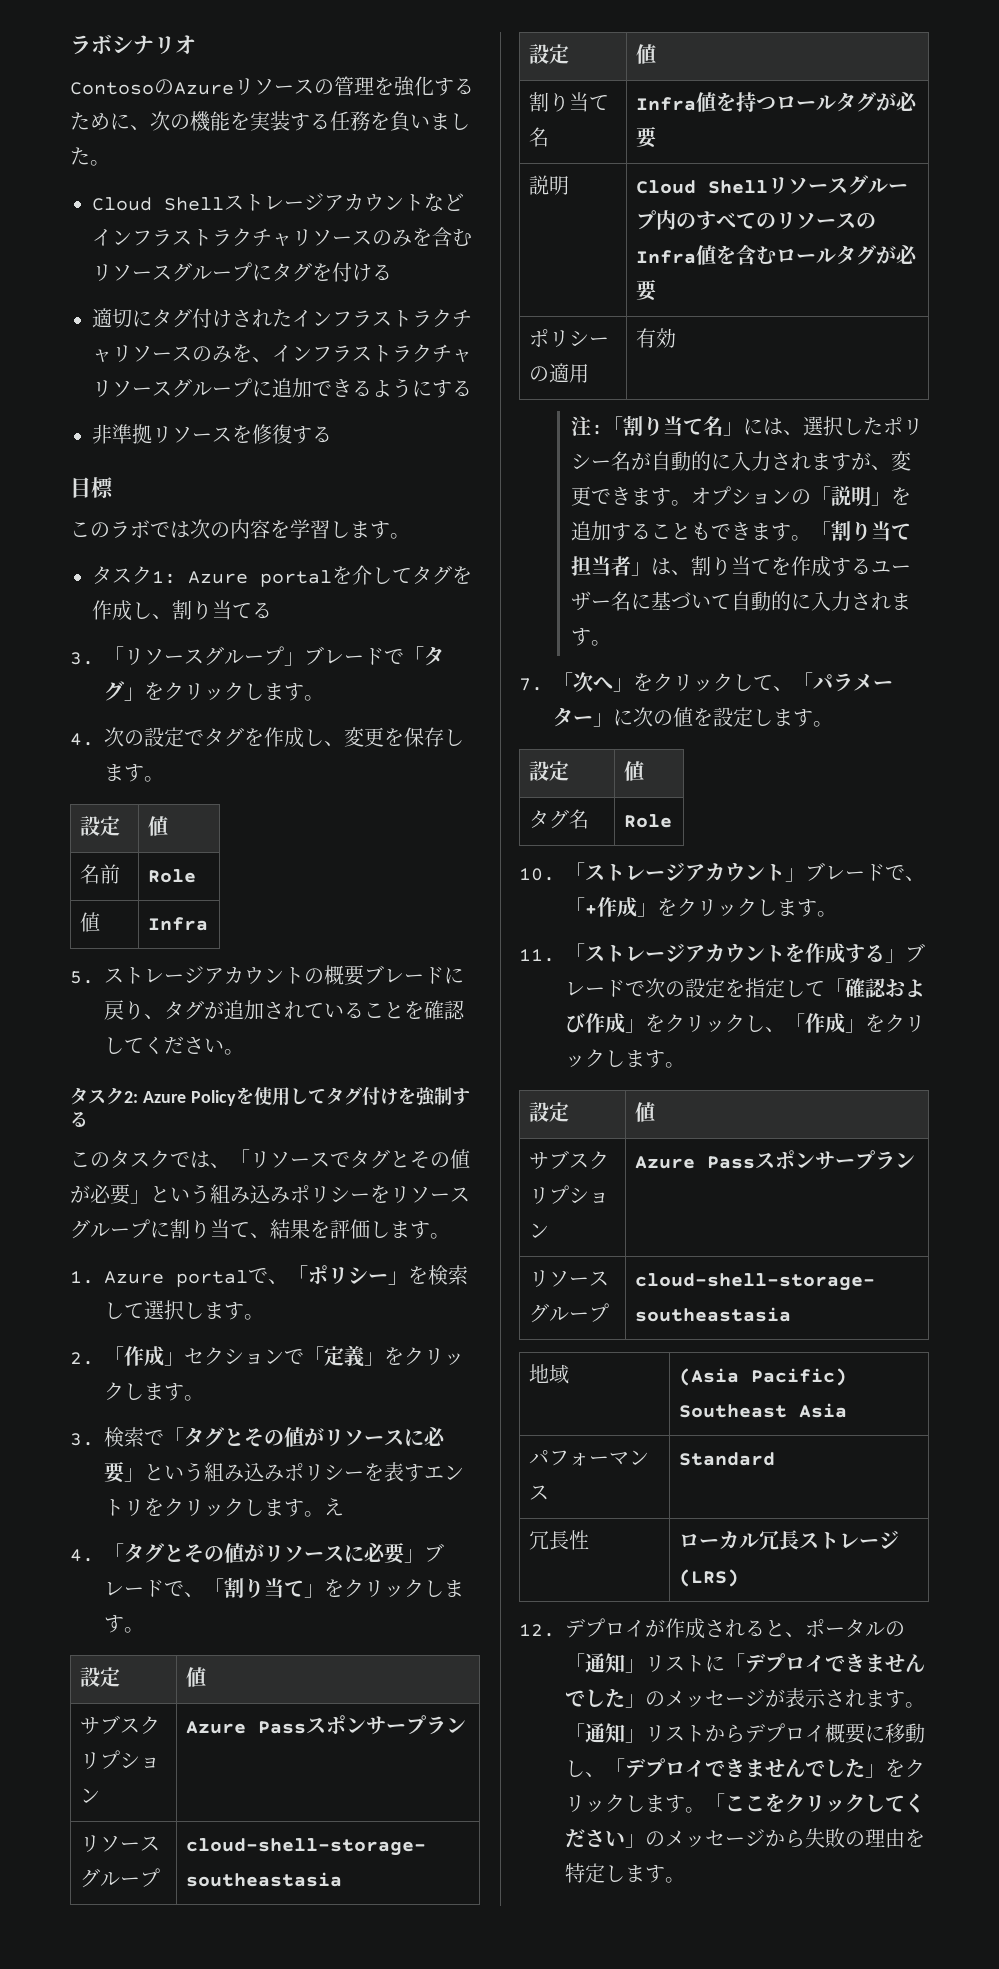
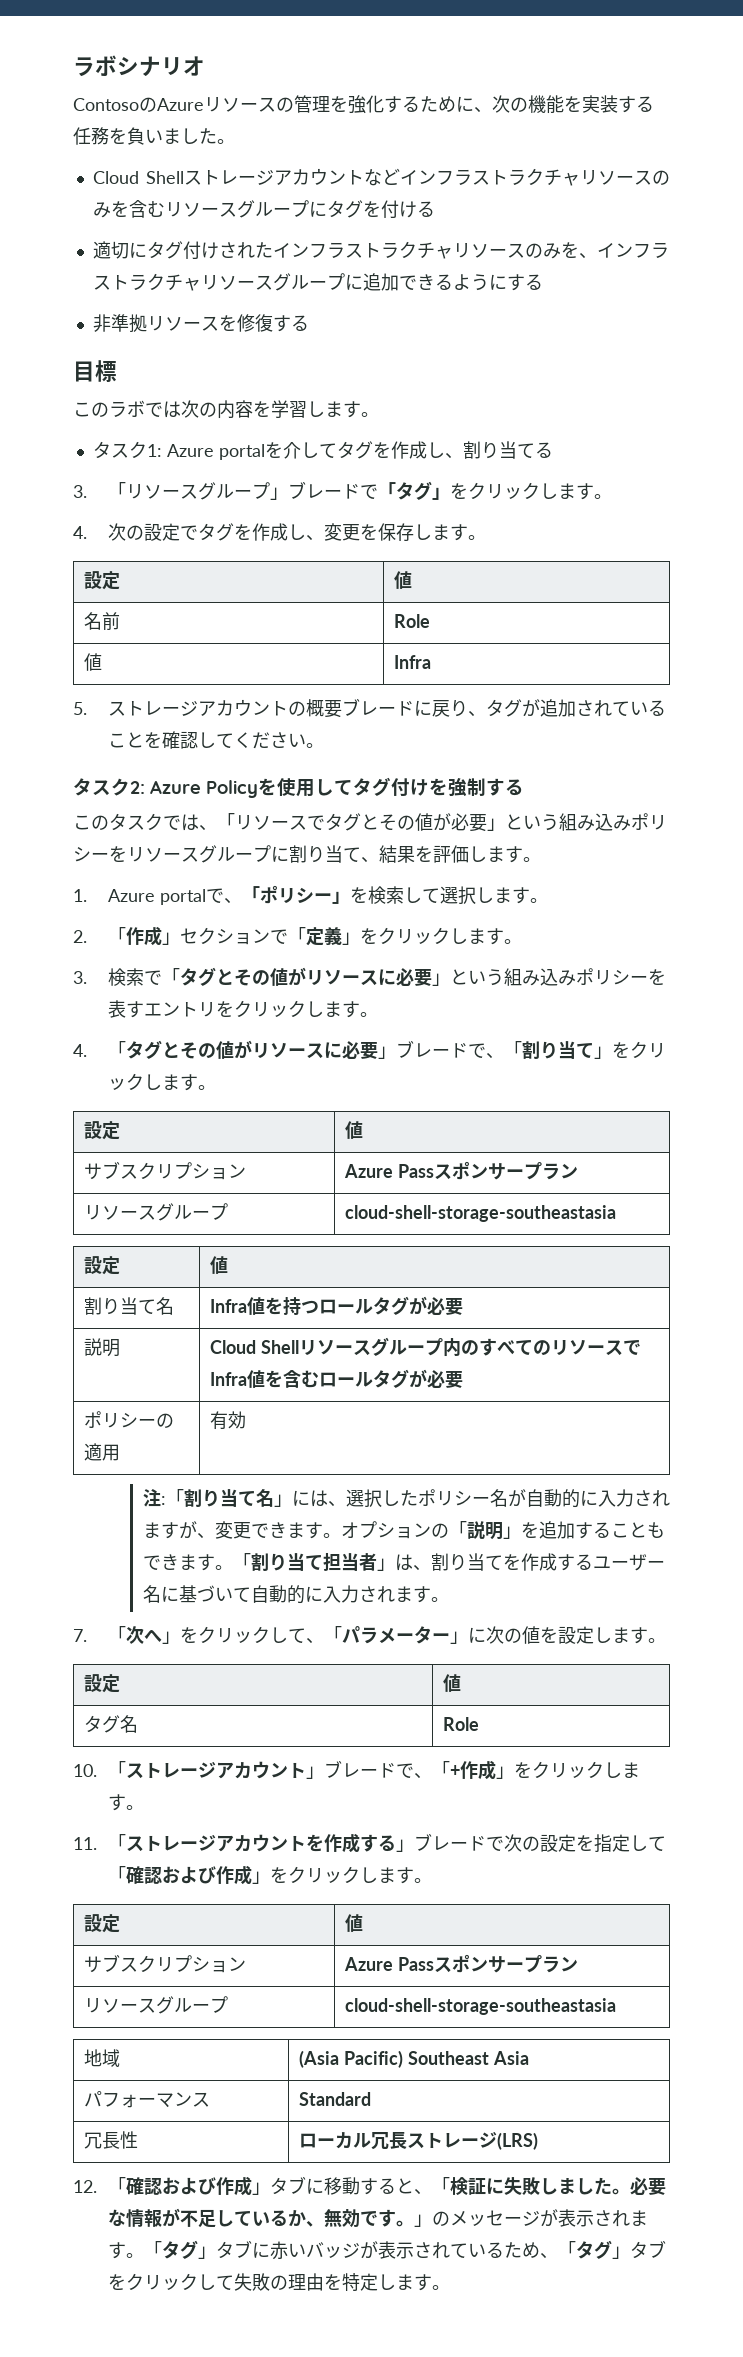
- え
- 説明 | Cloud Shellリソースグループ内のすべてのリソースのInfra値を含むロールタグが必要
+ 説明 | Cloud Shellリソースグループ内のすべてのリソースでInfra値を含むロールタグが必要
- 11.「ストレージアカウントを作成する」ブレードで次の設定を指定して「確認および作成」をクリックし、「作成」をクリックします。
+ 11.「ストレージアカウントを作成する」ブレードで次の設定を指定して「確認および作成」をクリックします。
- 12.デプロイが作成されると、ポータルの「通知」リストに「デプロイできませんでした」のメッセージが表示されます。
+ 12.「確認および作成」タブに移動すると、「検証に失敗しました。必要な情報が不足しているか、無効です。」のメッセージが表示されます。
- 「通知」リストからデプロイ概要に移動し、「デプロイできませんでした」をクリックします。「ここをクリックしてください」のメッセージから失敗の理由を特定します。
+ 「タグ」タブに赤いバッジが表示されているため、「タグ」タブをクリックして失敗の理由を特定します。

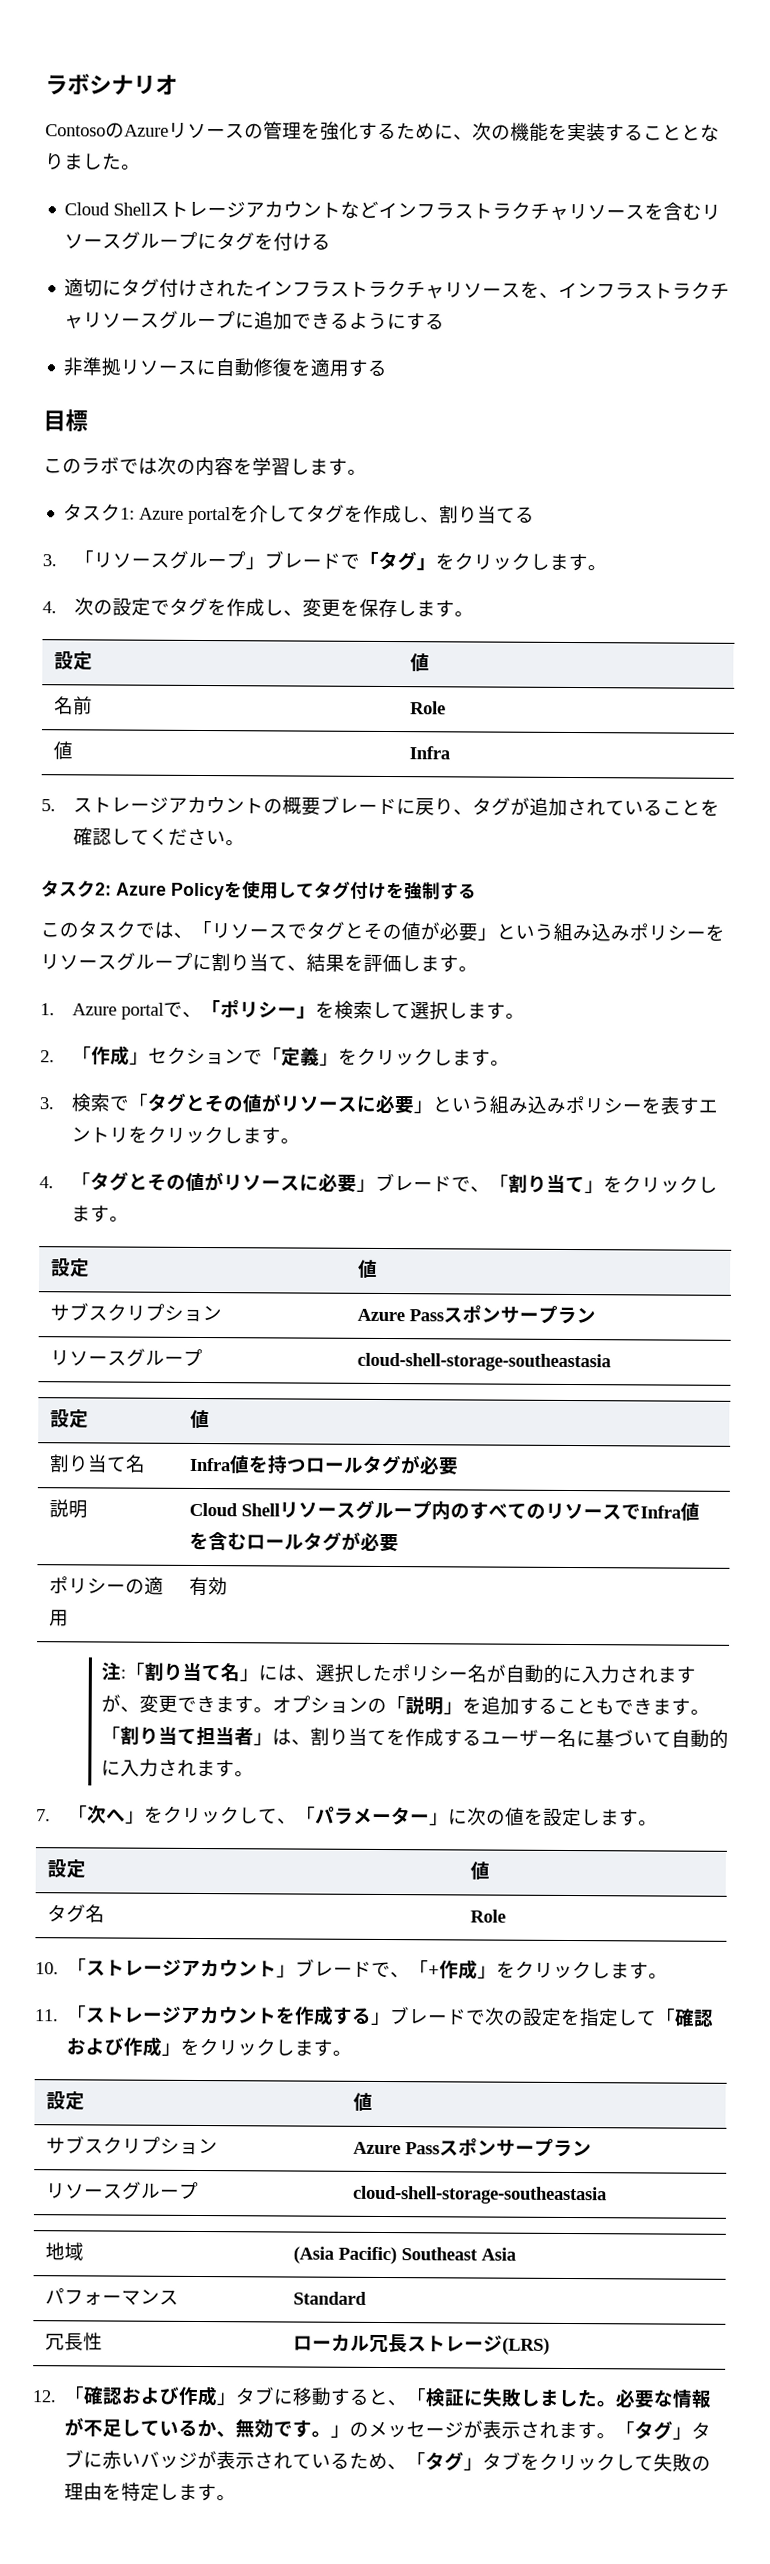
- ContosoのAzureリソースの管理を強化するために、次の機能を実装する任務を負いました。
+ ContosoのAzureリソースの管理を強化するために、次の機能を実装することとなりました。
- Cloud Shellストレージアカウントなどインフラストラクチャリソースのみを含むリソースグループにタグを付ける
+ Cloud Shellストレージアカウントなどインフラストラクチャリソースを含むリソースグループにタグを付ける
- 適切にタグ付けされたインフラストラクチャリソースのみを、インフラストラクチャリソースグループに追加できるようにする
+ 適切にタグ付けされたインフラストラクチャリソースを、インフラストラクチャリソースグループに追加できるようにする
- 非準拠リソースを修復する
+ 非準拠リソースに自動修復を適用する

